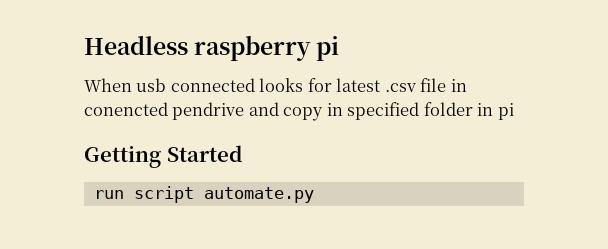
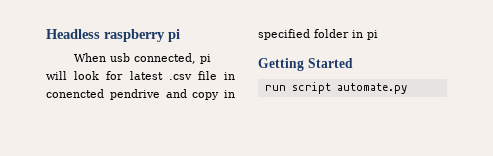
- When usb connected looks for latest .csv file in conencted pendrive and copy in specified folder in pi
+ When usb connected, pi will look for latest .csv file in conencted pendrive and copy in specified folder in pi

